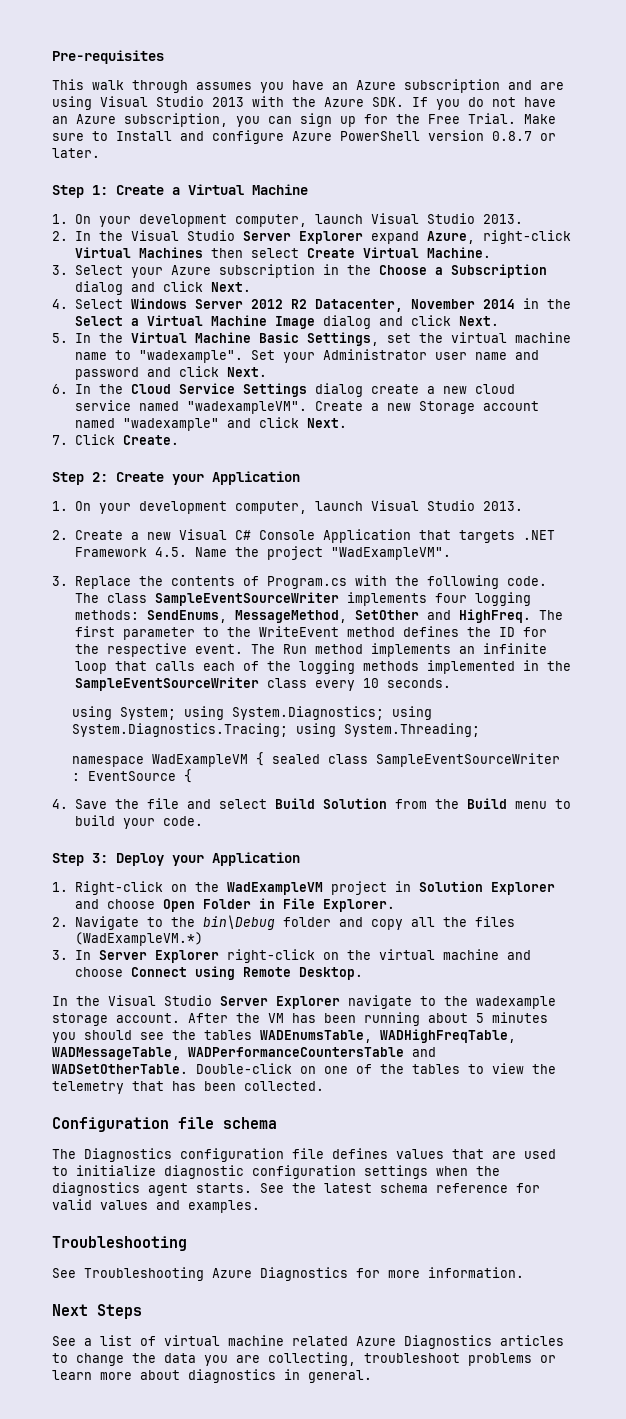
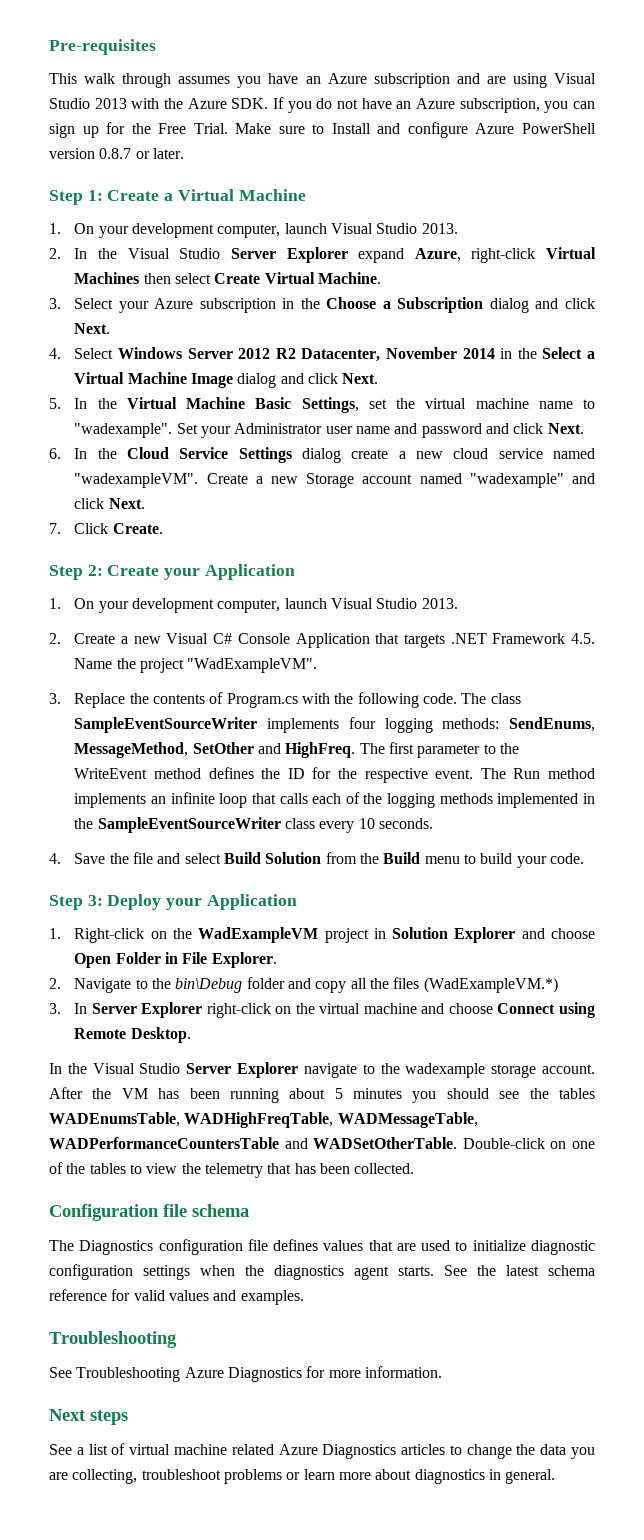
- using System; using System.Diagnostics; using System.Diagnostics.Tracing; using System.Threading;
- namespace WadExampleVM { sealed class SampleEventSourceWriter : EventSource {
- Next Steps
+ Next steps

